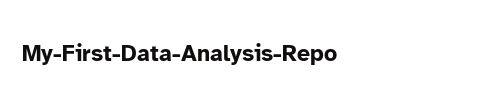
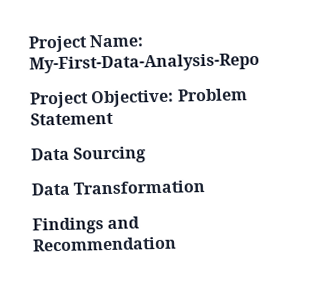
- My-First-Data-Analysis-Repo
+ Project Name: My-First-Data-Analysis-Repo
+ Project Objective: Problem Statement
+ Data Sourcing
+ Data Transformation
+ Findings and Recommendation

